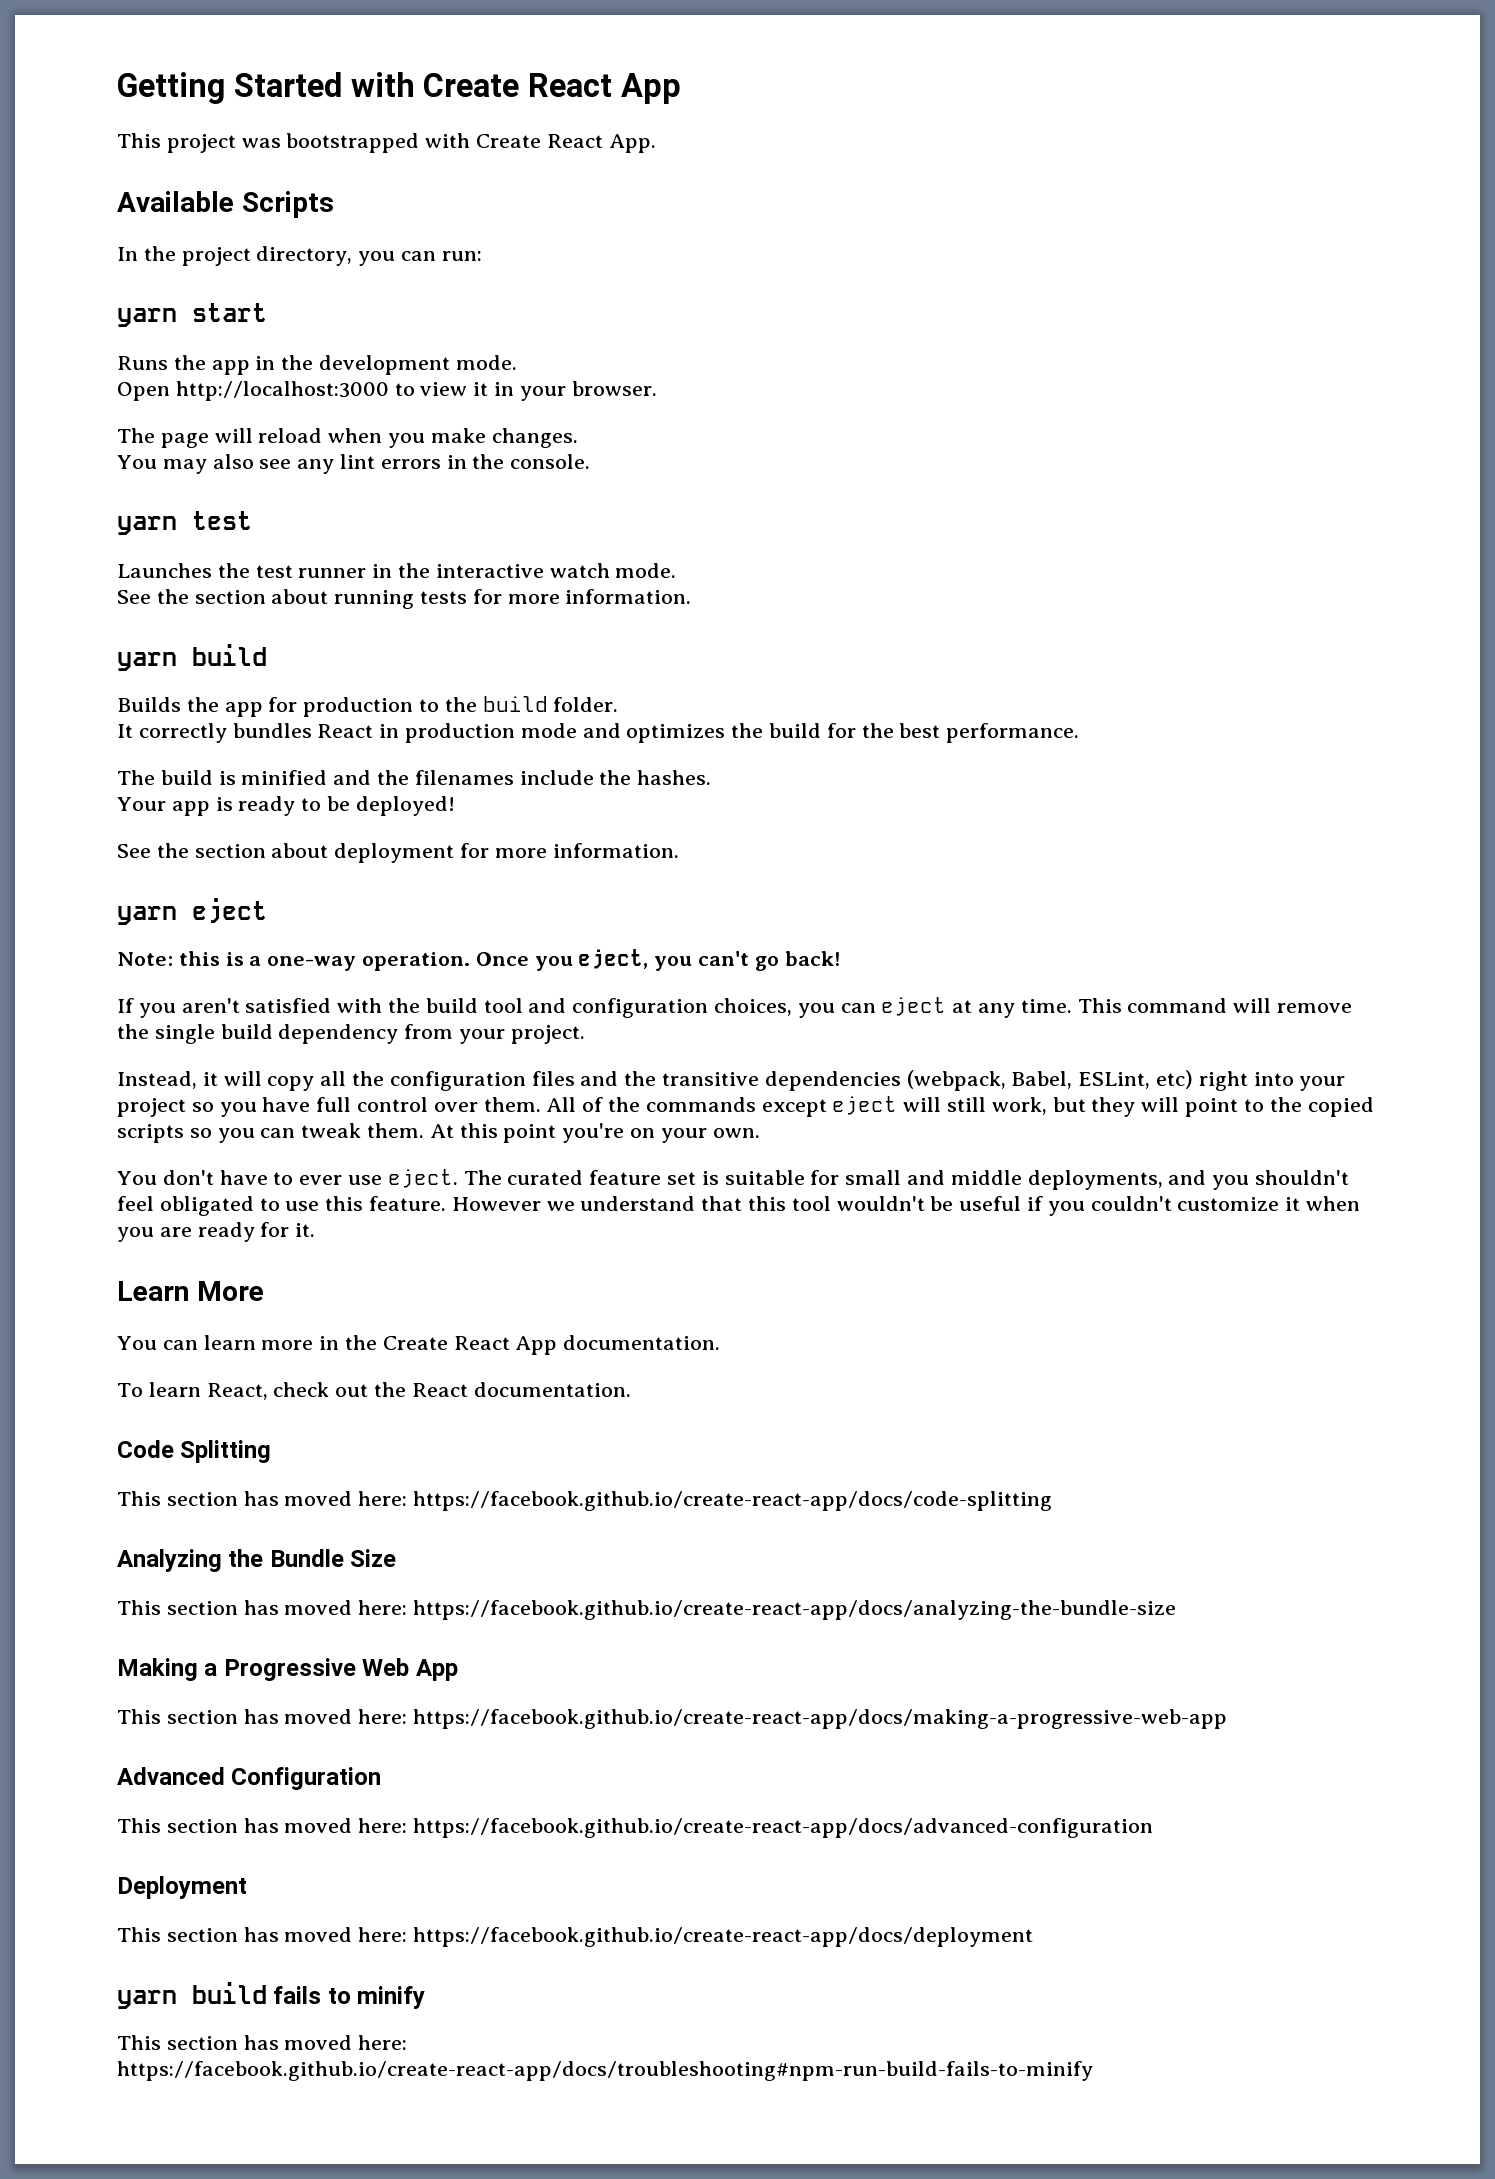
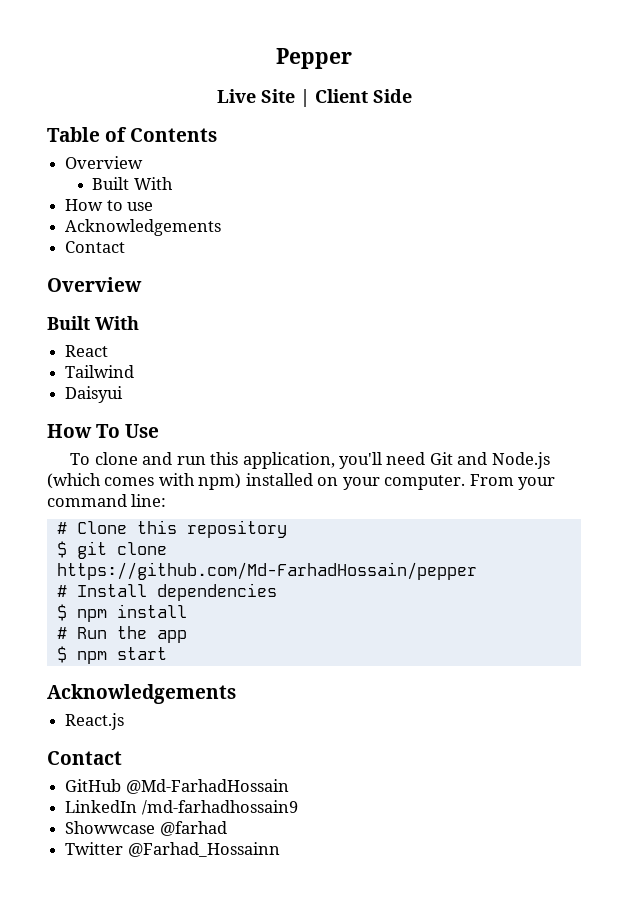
- Getting Started with Create React App
- This project was bootstrapped with Create React App.
- Available Scripts
- In the project directory, you can run:
- yarn start
- Runs the app in the development mode.
- Open http://localhost:3000 to view it in your browser.
- The page will reload when you make changes.
- You may also see any lint errors in the console.
- yarn test
- Launches the test runner in the interactive watch mode.
- See the section about running tests for more information.
- yarn build
- Builds the app for production to the build folder.
- It correctly bundles React in production mode and optimizes the build for the best performance.
- The build is minified and the filenames include the hashes.
- Your app is ready to be deployed!
- See the section about deployment for more information.
- yarn eject
- Note: this is a one-way operation. Once you eject, you can't go back!
- If you aren't satisfied with the build tool and configuration choices, you can eject at any time. This command will remove the single build dependency from your project.
- Instead, it will copy all the configuration files and the transitive dependencies (webpack, Babel, ESLint, etc) right into your project so you have full control over them. All of the commands except eject will still work, but they will point to the copied scripts so you can tweak them. At this point you're on your own.
- You don't have to ever use eject. The curated feature set is suitable for small and middle deployments, and you shouldn't feel obligated to use this feature. However we understand that this tool wouldn't be useful if you couldn't customize it when you are ready for it.
- Learn More
- You can learn more in the Create React App documentation.
- To learn React, check out the React documentation.
- Code Splitting
- This section has moved here: https://facebook.github.io/create-react-app/docs/code-splitting
- Analyzing the Bundle Size
- This section has moved here: https://facebook.github.io/create-react-app/docs/analyzing-the-bundle-size
- Making a Progressive Web App
- This section has moved here: https://facebook.github.io/create-react-app/docs/making-a-progressive-web-app
- Advanced Configuration
- This section has moved here: https://facebook.github.io/create-react-app/docs/advanced-configuration
- Deployment
- This section has moved here: https://facebook.github.io/create-react-app/docs/deployment
- yarn build fails to minify
- This section has moved here: https://facebook.github.io/create-react-app/docs/troubleshooting#npm-run-build-fails-to-minify
+ Pepper
+ Live Site | Client Side
+ Table of Contents
+ Overview
+ Built With
+ How to use
+ Acknowledgements
+ Contact
+ Overview
+ Built With
+ React
+ Tailwind
+ Daisyui
+ How To Use
+ To clone and run this application, you'll need Git and Node.js (which comes with npm) installed on your computer. From your command line:
+ # Clone this repository
+ $ git clone https://github.com/Md-FarhadHossain/pepper
+ # Install dependencies
+ $ npm install
+ # Run the app
+ $ npm start
+ Acknowledgements
+ React.js
+ Contact
+ GitHub @Md-FarhadHossain
+ LinkedIn /md-farhadhossain9
+ Showwcase @farhad
+ Twitter @Farhad_Hossainn

